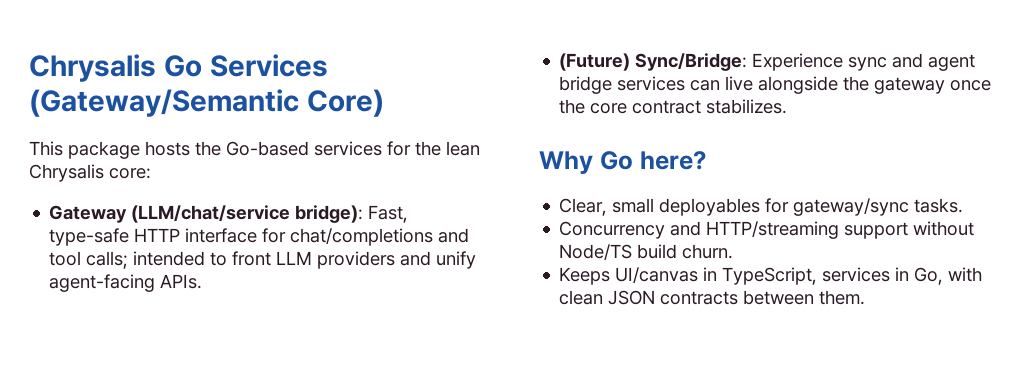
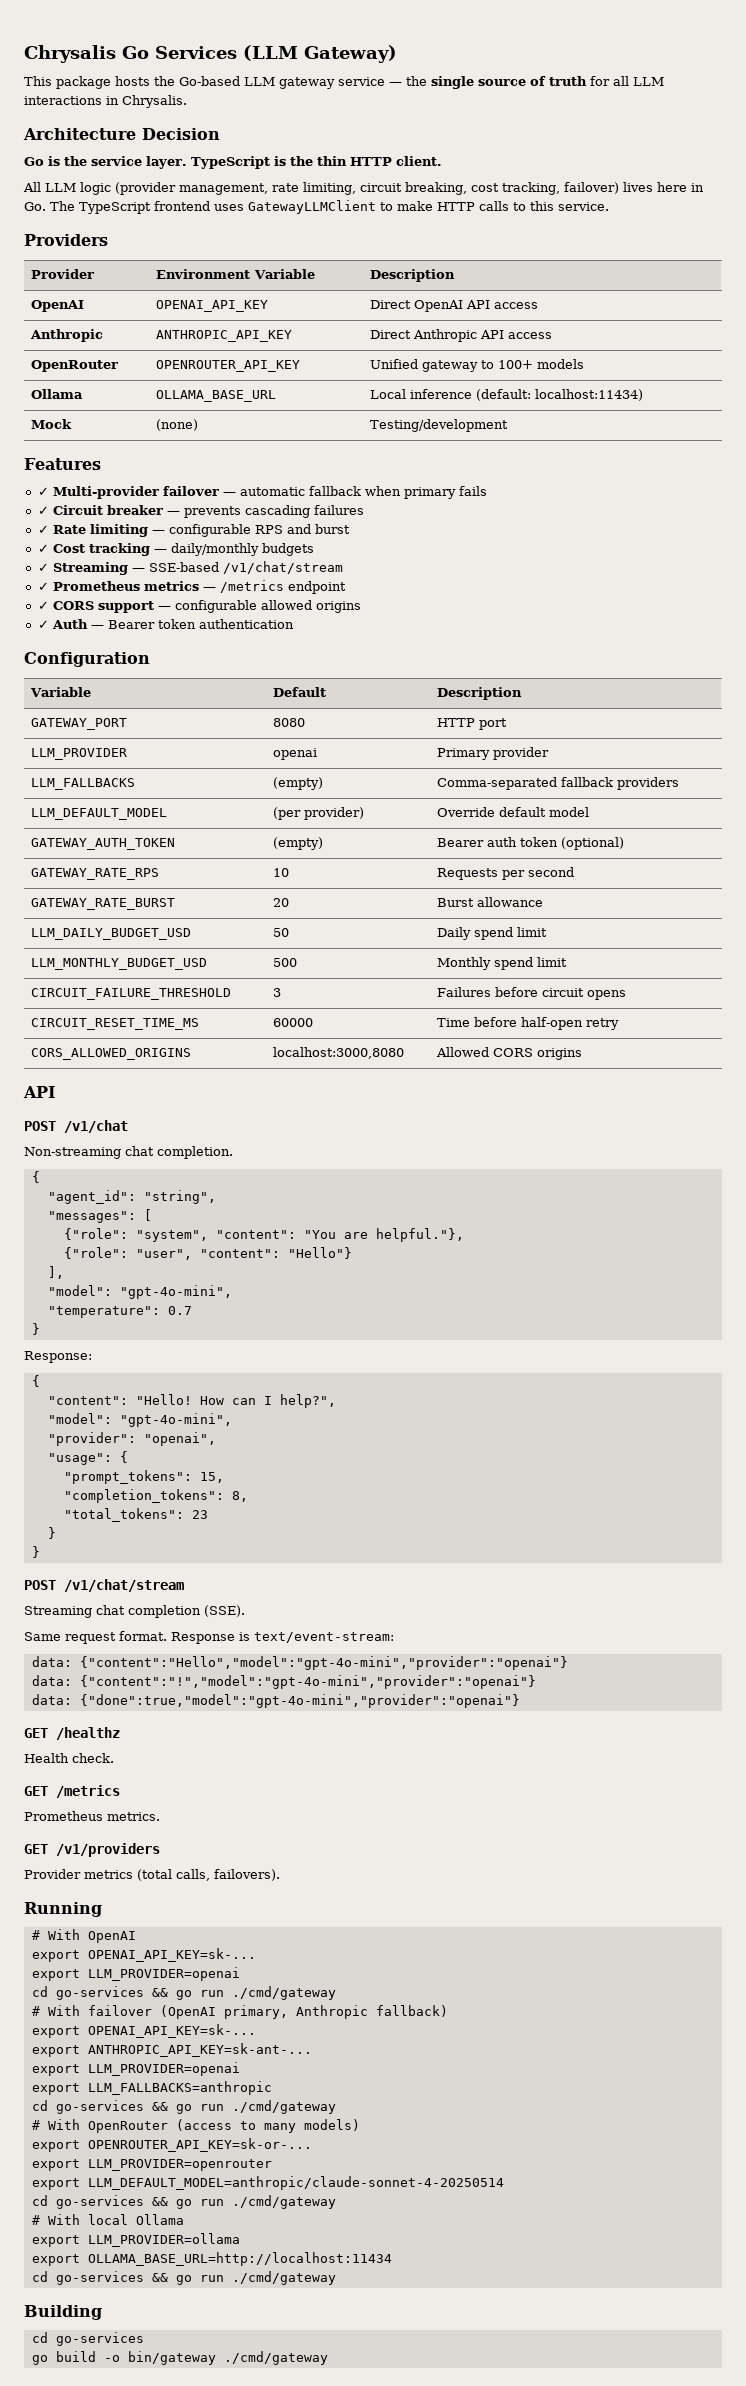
- Chrysalis Go Services (Gateway/Semantic Core)
+ Chrysalis Go Services (LLM Gateway)
- This package hosts the Go-based services for the lean Chrysalis core:
- Gateway (LLM/chat/service bridge): Fast, type-safe HTTP interface for chat/completions and tool calls; intended to front LLM providers and unify agent-facing APIs.
- (Future) Sync/Bridge: Experience sync and agent bridge services can live alongside the gateway once the core contract stabilizes.
- Why Go here?
- Clear, small deployables for gateway/sync tasks.
- Concurrency and HTTP/streaming support without Node/TS build churn.
- Keeps UI/canvas in TypeScript, services in Go, with clean JSON contracts between them.
+ This package hosts the Go-based LLM gateway service — the single source of truth for all LLM interactions in Chrysalis.
+ Architecture Decision
+ Go is the service layer. TypeScript is the thin HTTP client.
+ All LLM logic (provider management, rate limiting, circuit breaking, cost tracking, failover) lives here in Go. The TypeScript frontend uses GatewayLLMClient to make HTTP calls to this service.
+ Providers
+ Provider | Environment Variable | Description
+ OpenAI | OPENAI_API_KEY | Direct OpenAI API access
+ Anthropic | ANTHROPIC_API_KEY | Direct Anthropic API access
+ OpenRouter | OPENROUTER_API_KEY | Unified gateway to 100+ models
+ Ollama | OLLAMA_BASE_URL | Local inference (default: localhost:11434)
+ Mock | (none) | Testing/development
+ Features
+ ✓ Multi-provider failover — automatic fallback when primary fails
+ ✓ Circuit breaker — prevents cascading failures
+ ✓ Rate limiting — configurable RPS and burst
+ ✓ Cost tracking — daily/monthly budgets
+ ✓ Streaming — SSE-based /v1/chat/stream
+ ✓ Prometheus metrics — /metrics endpoint
+ ✓ CORS support — configurable allowed origins
+ ✓ Auth — Bearer token authentication
+ Configuration
+ Variable | Default | Description
+ GATEWAY_PORT | 8080 | HTTP port
+ LLM_PROVIDER | openai | Primary provider
+ LLM_FALLBACKS | (empty) | Comma-separated fallback providers
+ LLM_DEFAULT_MODEL | (per provider) | Override default model
+ GATEWAY_AUTH_TOKEN | (empty) | Bearer auth token (optional)
+ GATEWAY_RATE_RPS | 10 | Requests per second
+ GATEWAY_RATE_BURST | 20 | Burst allowance
+ LLM_DAILY_BUDGET_USD | 50 | Daily spend limit
+ LLM_MONTHLY_BUDGET_USD | 500 | Monthly spend limit
+ CIRCUIT_FAILURE_THRESHOLD | 3 | Failures before circuit opens
+ CIRCUIT_RESET_TIME_MS | 60000 | Time before half-open retry
+ CORS_ALLOWED_ORIGINS | localhost:3000,8080 | Allowed CORS origins
+ API
+ POST /v1/chat
+ Non-streaming chat completion.
+ {
+ "agent_id": "string",
+ "messages": [
+ {"role": "system", "content": "You are helpful."},
+ {"role": "user", "content": "Hello"}
+ ],
+ "model": "gpt-4o-mini",
+ "temperature": 0.7
+ }
+ Response:
+ {
+ "content": "Hello! How can I help?",
+ "model": "gpt-4o-mini",
+ "provider": "openai",
+ "usage": {
+ "prompt_tokens": 15,
+ "completion_tokens": 8,
+ "total_tokens": 23
+ }
+ }
+ POST /v1/chat/stream
+ Streaming chat completion (SSE).
+ Same request format. Response is text/event-stream:
+ data: {"content":"Hello","model":"gpt-4o-mini","provider":"openai"}
+ data: {"content":"!","model":"gpt-4o-mini","provider":"openai"}
+ data: {"done":true,"model":"gpt-4o-mini","provider":"openai"}
+ GET /healthz
+ Health check.
+ GET /metrics
+ Prometheus metrics.
+ GET /v1/providers
+ Provider metrics (total calls, failovers).
+ Running
+ # With OpenAI
+ export OPENAI_API_KEY=sk-...
+ export LLM_PROVIDER=openai
+ cd go-services && go run ./cmd/gateway
+ # With failover (OpenAI primary, Anthropic fallback)
+ export OPENAI_API_KEY=sk-...
+ export ANTHROPIC_API_KEY=sk-ant-...
+ export LLM_PROVIDER=openai
+ export LLM_FALLBACKS=anthropic
+ cd go-services && go run ./cmd/gateway
+ # With OpenRouter (access to many models)
+ export OPENROUTER_API_KEY=sk-or-...
+ export LLM_PROVIDER=openrouter
+ export LLM_DEFAULT_MODEL=anthropic/claude-sonnet-4-20250514
+ cd go-services && go run ./cmd/gateway
+ # With local Ollama
+ export LLM_PROVIDER=ollama
+ export OLLAMA_BASE_URL=http://localhost:11434
+ cd go-services && go run ./cmd/gateway
+ Building
+ cd go-services
+ go build -o bin/gateway ./cmd/gateway

